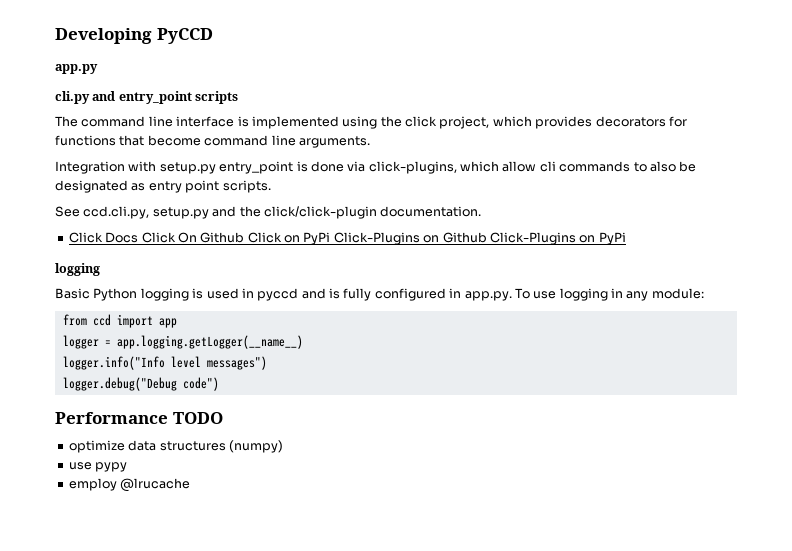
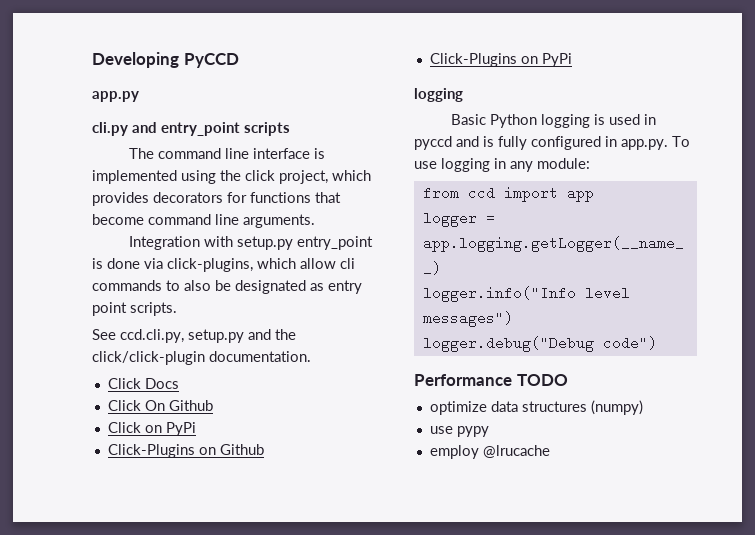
- Click Docs Click On Github Click on PyPi Click-Plugins on Github Click-Plugins on PyPi
+ Click Docs
+ Click On Github
+ Click on PyPi
+ Click-Plugins on Github
+ Click-Plugins on PyPi

